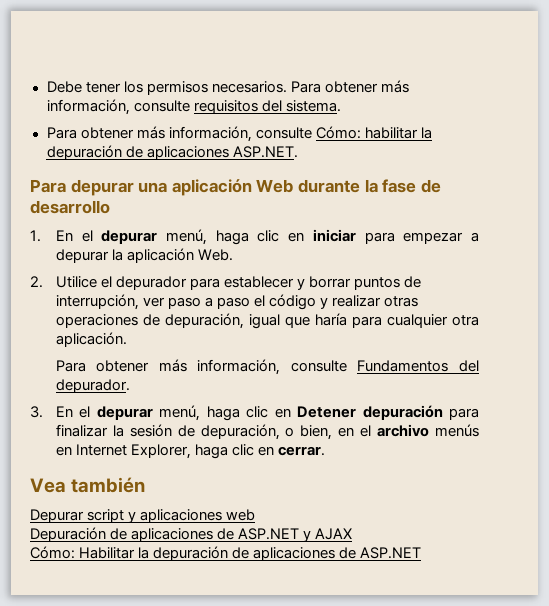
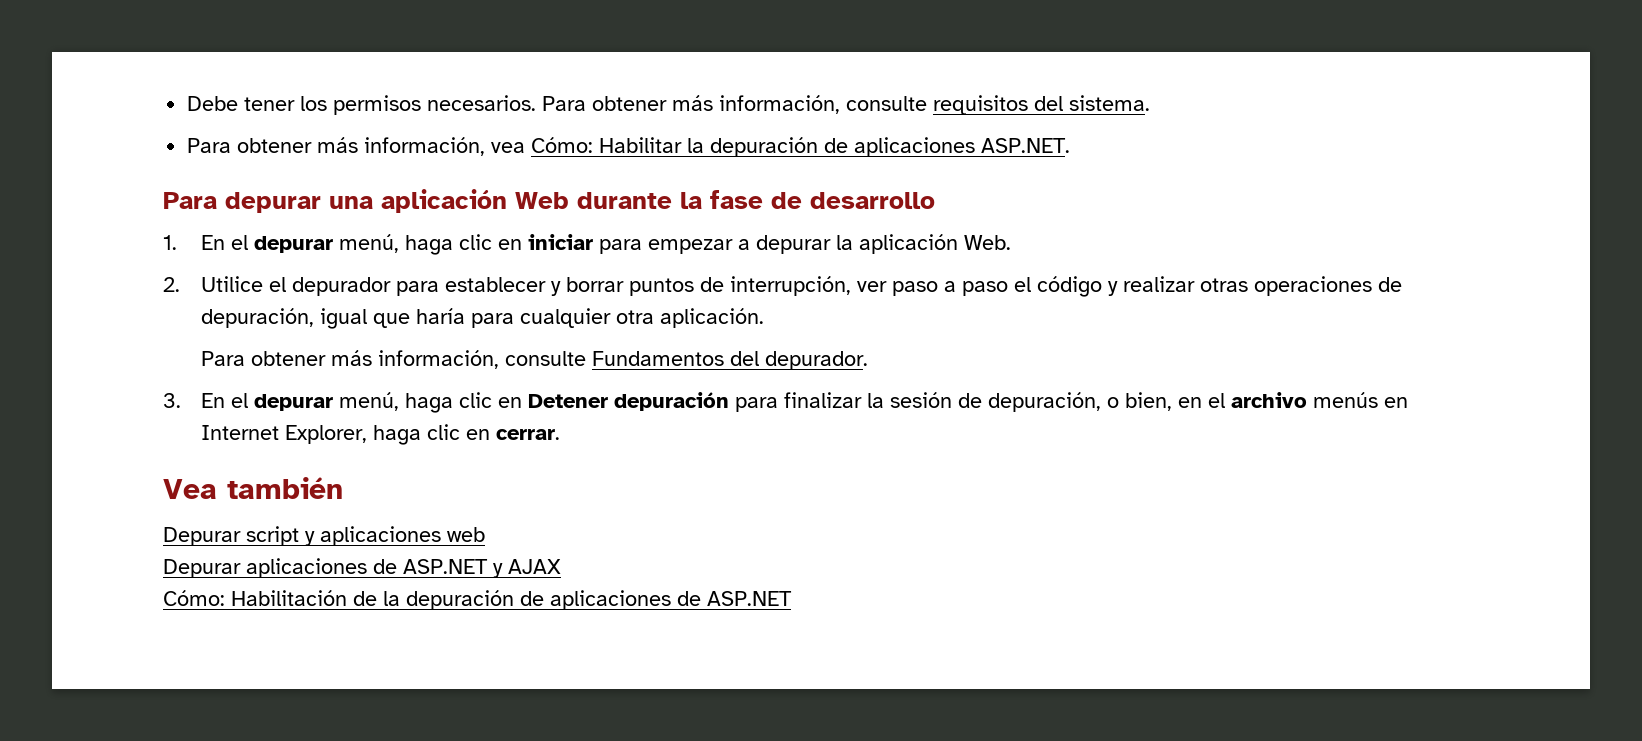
- Para obtener más información, consulte Cómo: habilitar la depuración de aplicaciones ASP.NET.
+ Para obtener más información, vea Cómo: Habilitar la depuración de aplicaciones ASP.NET.
- Depuración de aplicaciones de ASP.NET y AJAX
+ Depurar aplicaciones de ASP.NET y AJAX
- Cómo: Habilitar la depuración de aplicaciones de ASP.NET
+ Cómo: Habilitación de la depuración de aplicaciones de ASP.NET

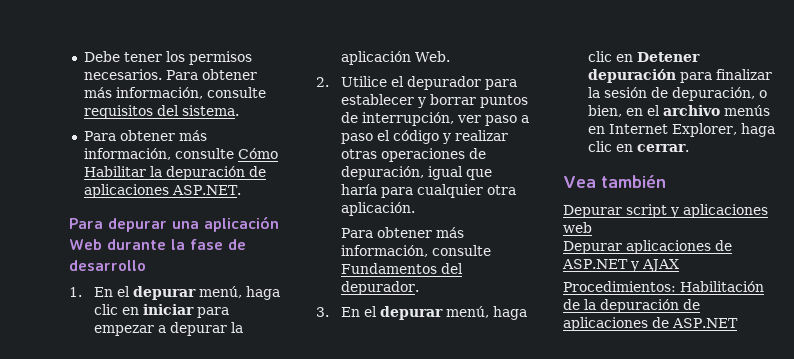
- Para obtener más información, vea Cómo: Habilitar la depuración de aplicaciones ASP.NET.
+ Para obtener más información, consulte Cómo Habilitar la depuración de aplicaciones ASP.NET.
- Cómo: Habilitación de la depuración de aplicaciones de ASP.NET
+ Procedimientos: Habilitación de la depuración de aplicaciones de ASP.NET

